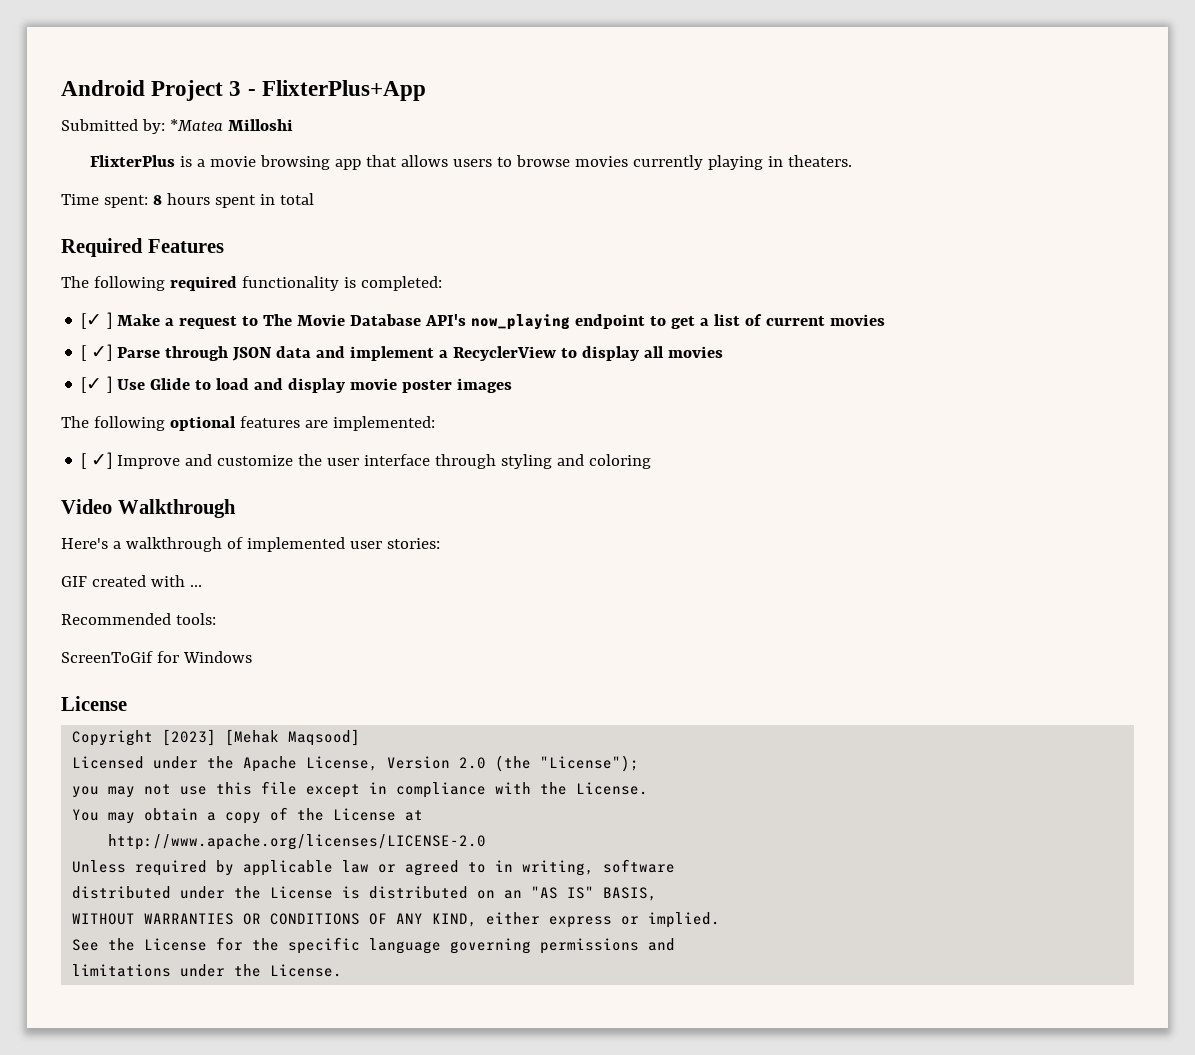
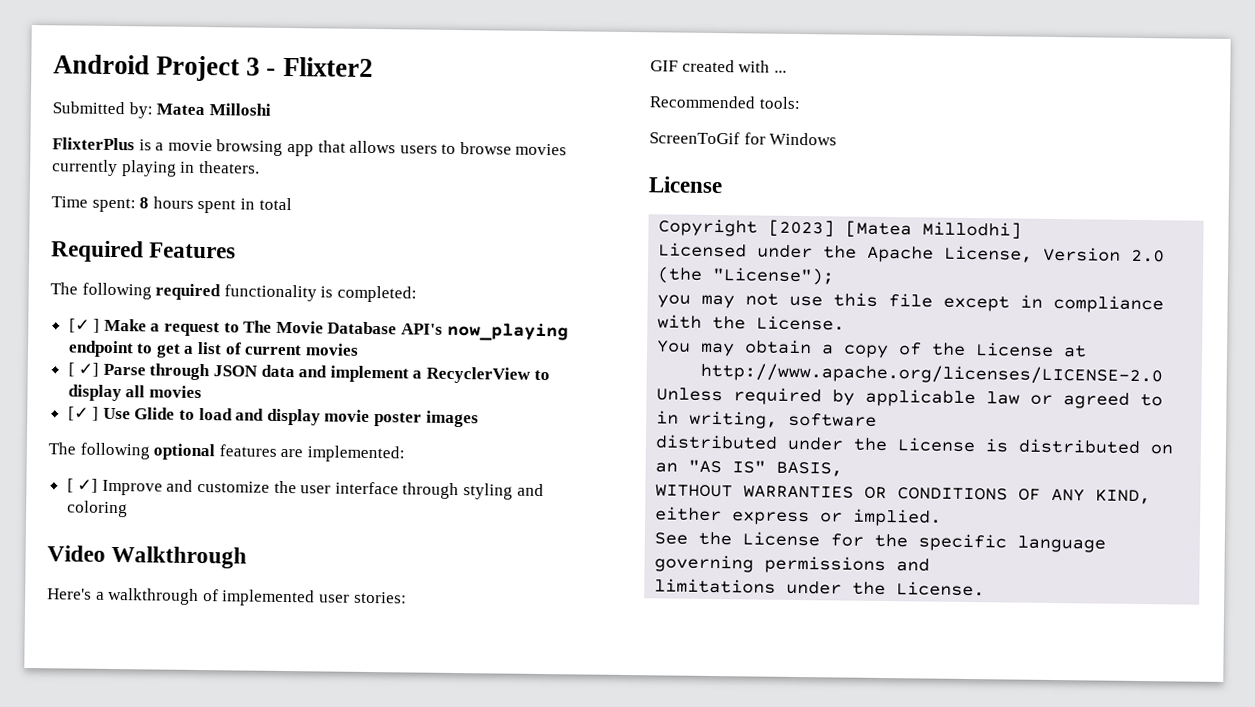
- Android Project 3 - FlixterPlus+App
+ Android Project 3 - Flixter2
- Submitted by: *Matea Milloshi
+ Submitted by: Matea Milloshi
- Copyright [2023] [Mehak Maqsood]
+ Copyright [2023] [Matea Millodhi]

